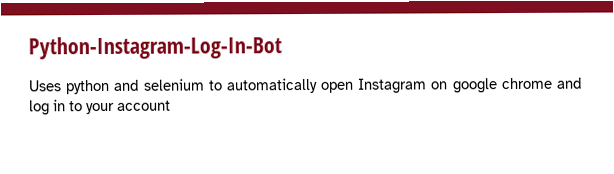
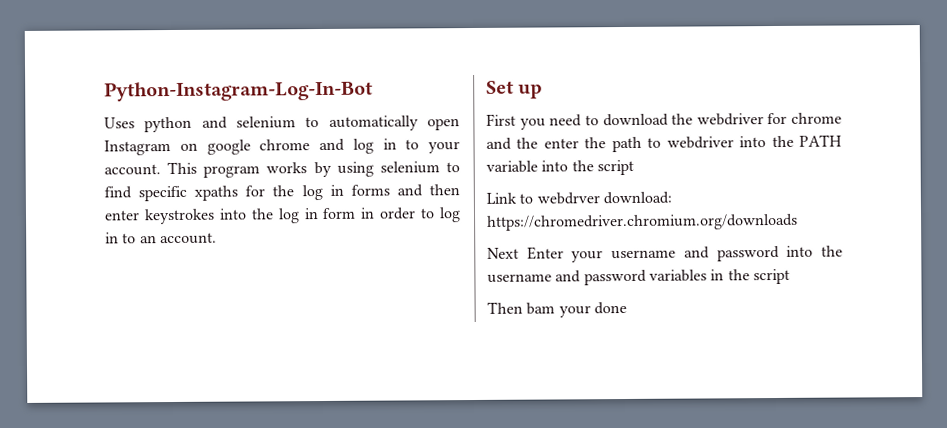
- Uses python and selenium to automatically open Instagram on google chrome and log in to your account
+ Uses python and selenium to automatically open Instagram on google chrome and log in to your account. This program works by using selenium to find specific xpaths for the log in forms and then enter keystrokes into the log in form in order to log in to an account.
+ Set up
+ First you need to download the webdriver for chrome and the enter the path to webdriver into the PATH variable into the script
+ Link to webdrver download: https://chromedriver.chromium.org/downloads
+ Next Enter your username and password into the username and password variables in the script
+ Then bam your done

